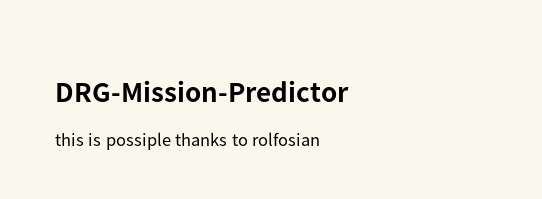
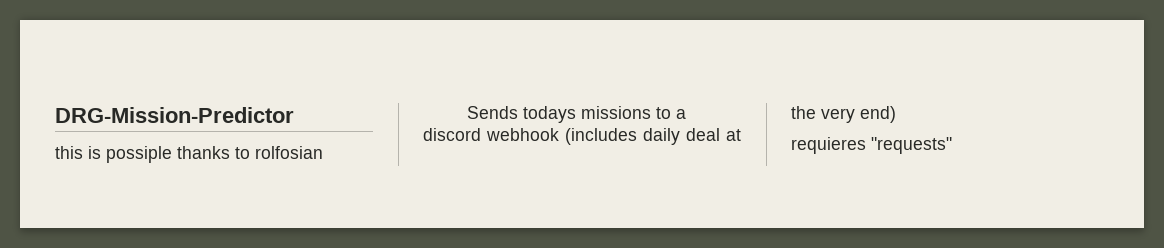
+ Sends todays missions to a discord webhook (includes daily deal at the very end)
+ requieres "requests"

